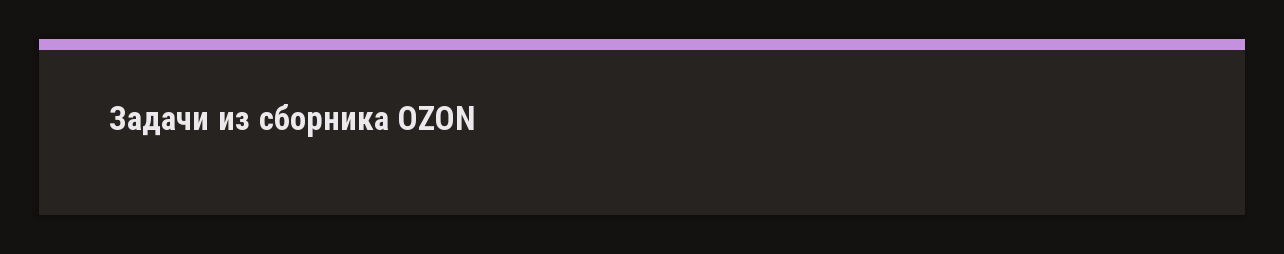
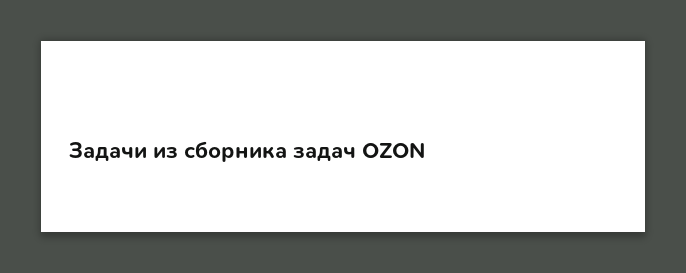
- Задачи из сборника OZON
+ Задачи из сборника задач OZON

